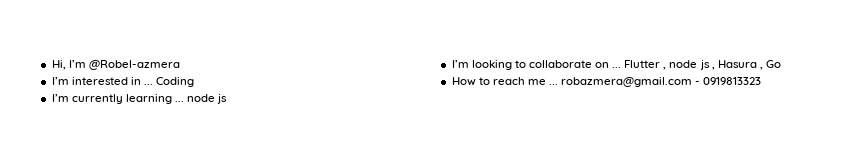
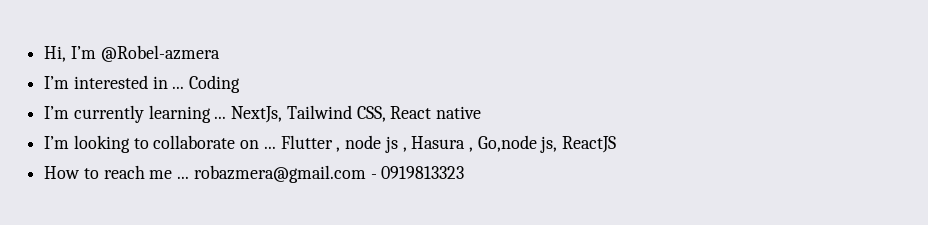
- I’m currently learning ... node js
+ I’m currently learning ... NextJs, Tailwind CSS, React native
- Flutter , node js , Hasura , Go
+ Flutter , node js , Hasura , Go,node js, ReactJS

